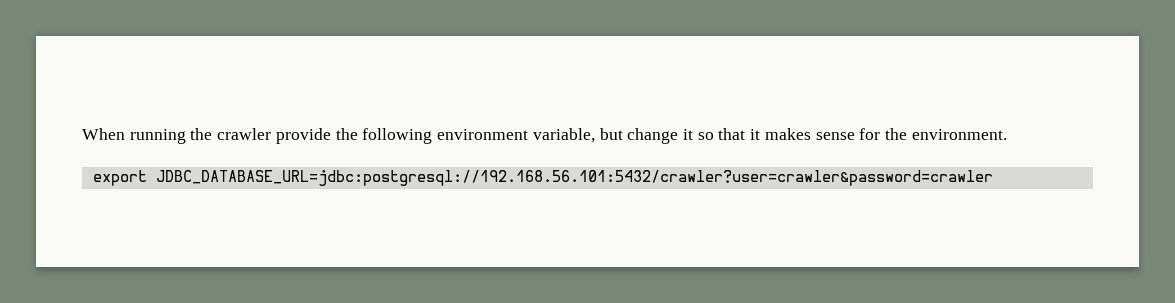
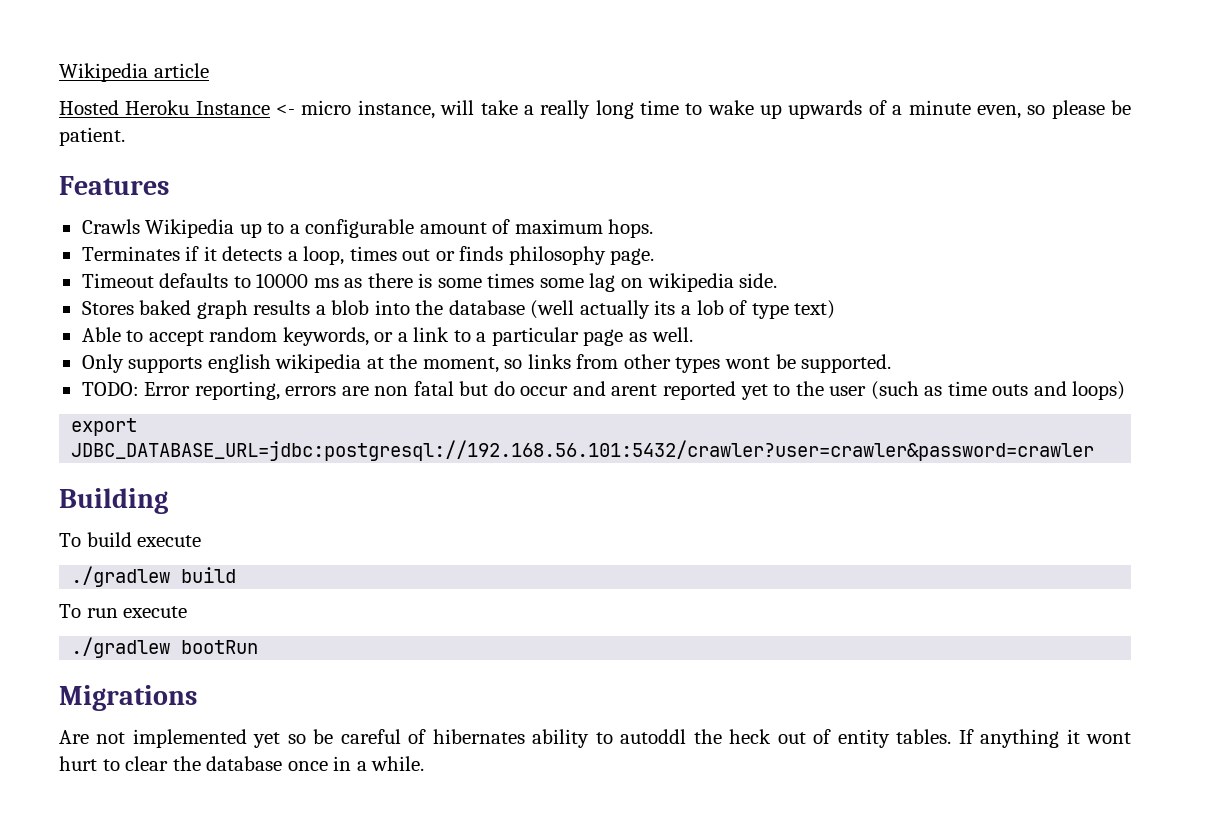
- When running the crawler provide the following environment variable, but change it so that it makes sense for the environment.
+ Wikipedia article
+ Hosted Heroku Instance <- micro instance, will take a really long time to wake up upwards of a minute even, so please be patient.
+ Features
+ Crawls Wikipedia up to a configurable amount of maximum hops.
+ Terminates if it detects a loop, times out or finds philosophy page.
+ Timeout defaults to 10000 ms as there is some times some lag on wikipedia side.
+ Stores baked graph results a blob into the database (well actually its a lob of type text)
+ Able to accept random keywords, or a link to a particular page as well.
+ Only supports english wikipedia at the moment, so links from other types wont be supported.
+ TODO: Error reporting, errors are non fatal but do occur and arent reported yet to the user (such as time outs and loops)
  export JDBC_DATABASE_URL=jdbc:postgresql://192.168.56.101:5432/crawler?user=crawler&password=crawler
+ Building
+ To build execute
+ ./gradlew build
+ To run execute
+ ./gradlew bootRun
+ Migrations
+ Are not implemented yet so be careful of hibernates ability to autoddl the heck out of entity tables. If anything it wont hurt to clear the database once in a while.

